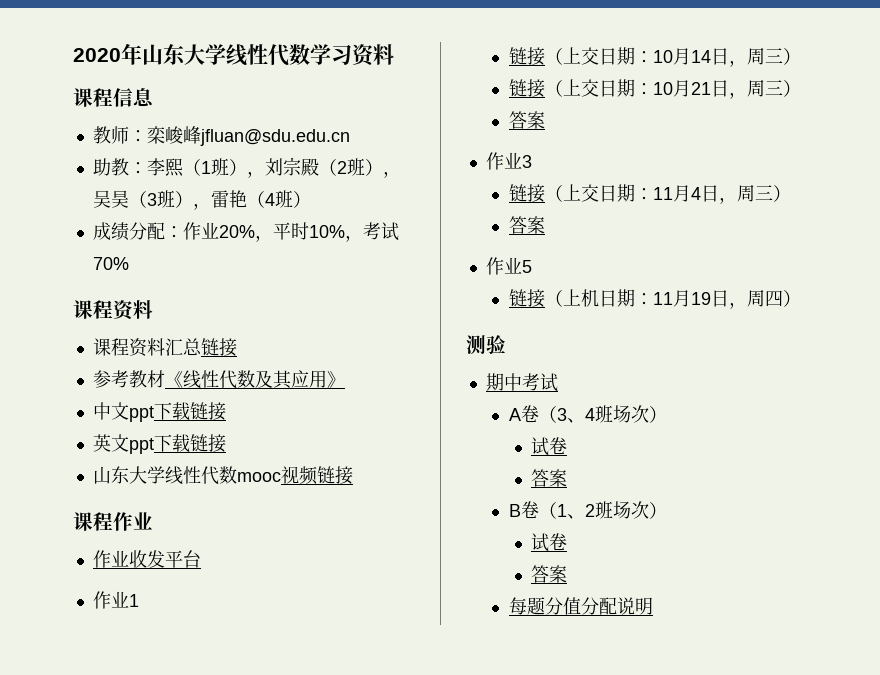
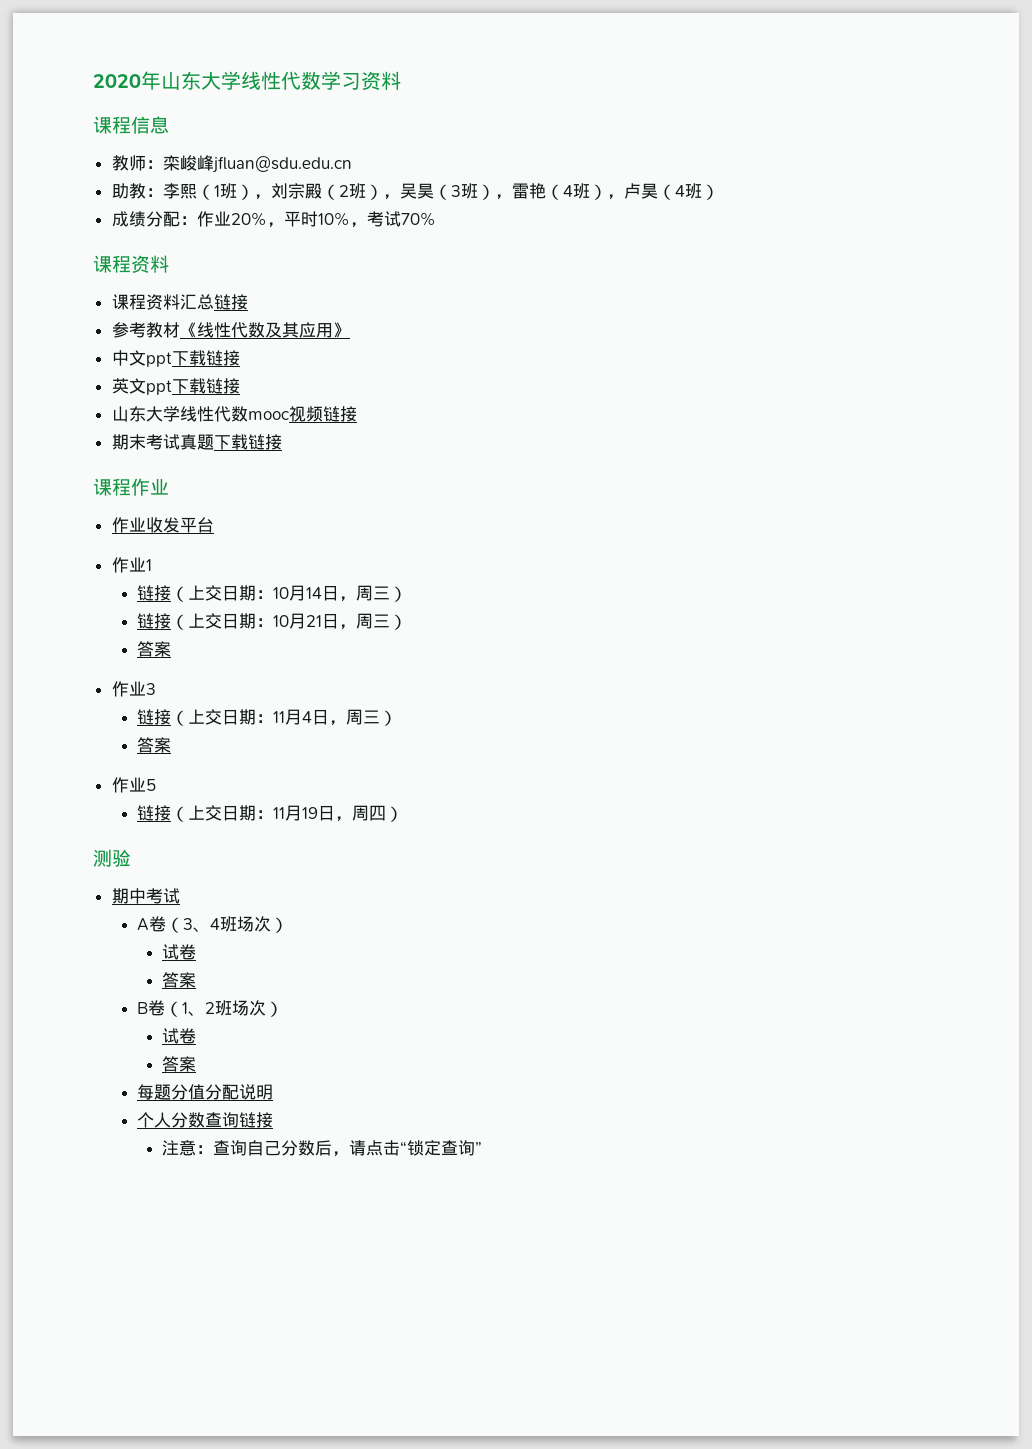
- 助教：李熙（1班），刘宗殿（2班），吴昊（3班），雷艳（4班）
+ 助教：李熙（1班），刘宗殿（2班），吴昊（3班），雷艳（4班），卢昊（4班）
+ 期末考试真题下载链接
- 链接（上机日期：11月19日，周四）
+ 链接（上交日期：11月19日，周四）
+ 个人分数查询链接
+ 注意：查询自己分数后，请点击“锁定查询”

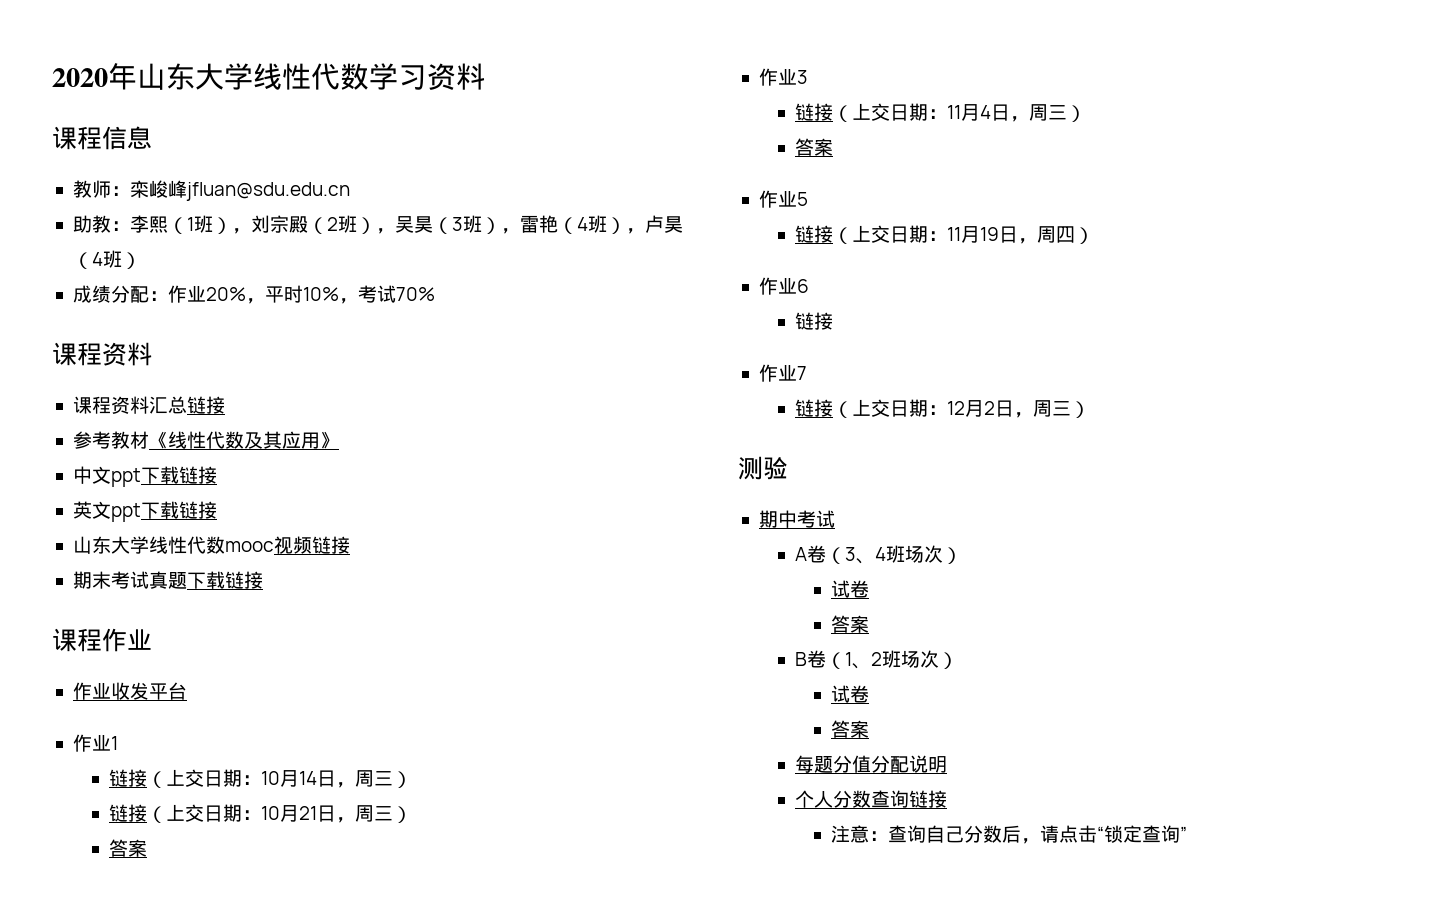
+ 作业6
+ 链接
+ 作业7
+ 链接（上交日期：12月2日，周三）

